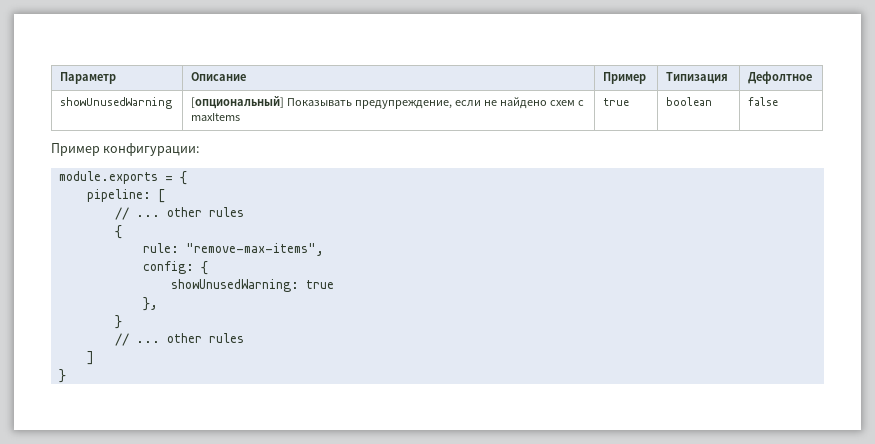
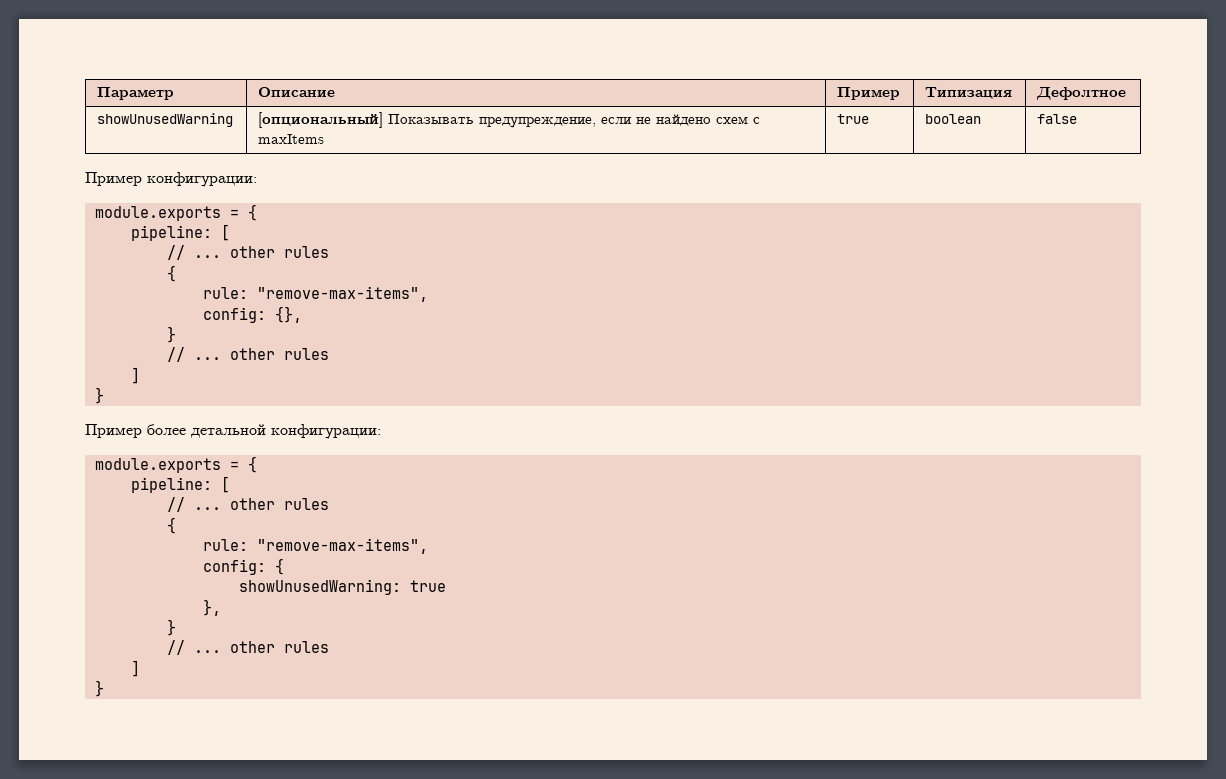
+ config: {},
+ }
+ // ... other rules
+ ]
+ }
+ Пример более детальной конфигурации:
+ module.exports = {
+ pipeline: [
+ // ... other rules
+ {
+ rule: "remove-max-items",

